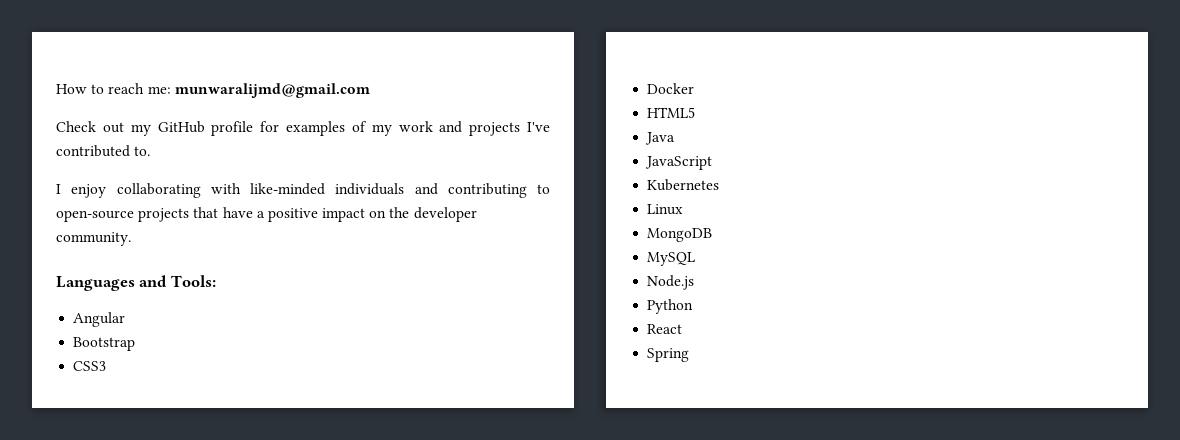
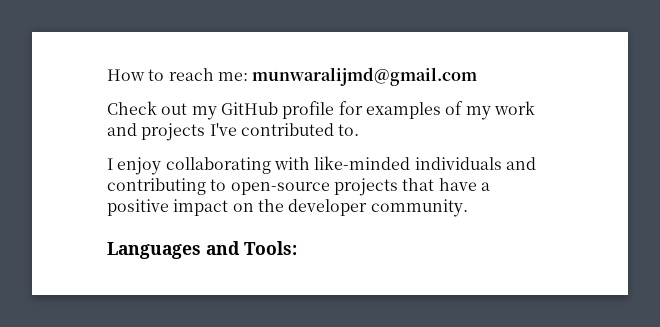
- Angular
- Bootstrap
- CSS3
- Docker
- HTML5
- Java
- JavaScript
- Kubernetes
- Linux
- MongoDB
- MySQL
- Node.js
- Python
- React
- Spring

